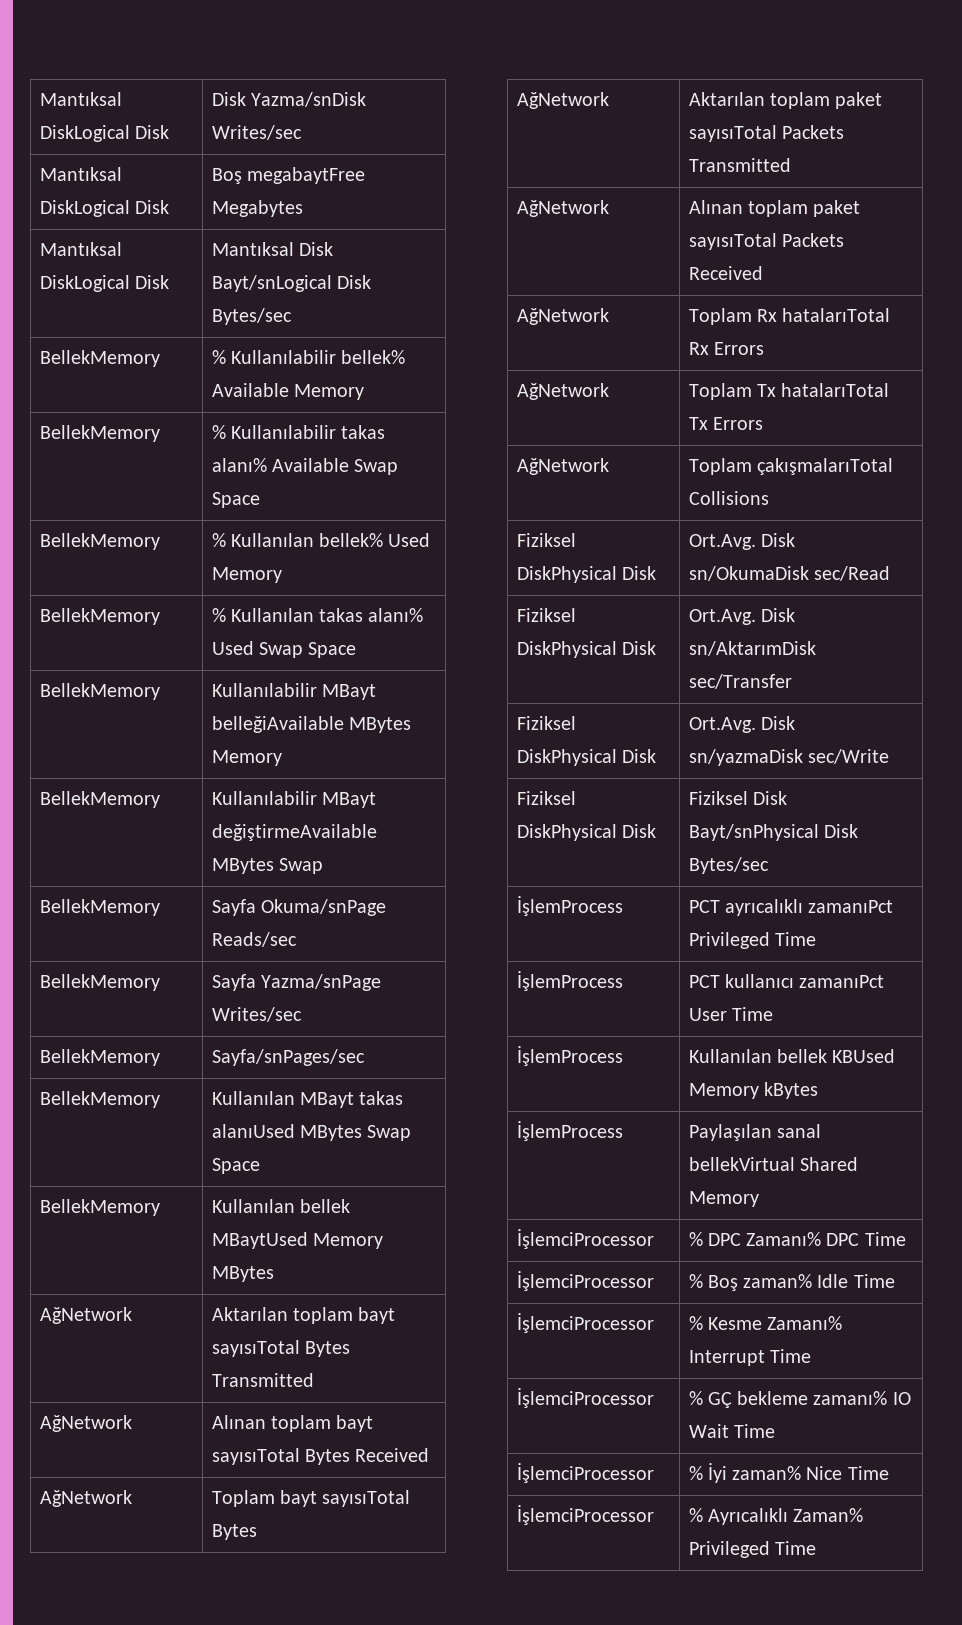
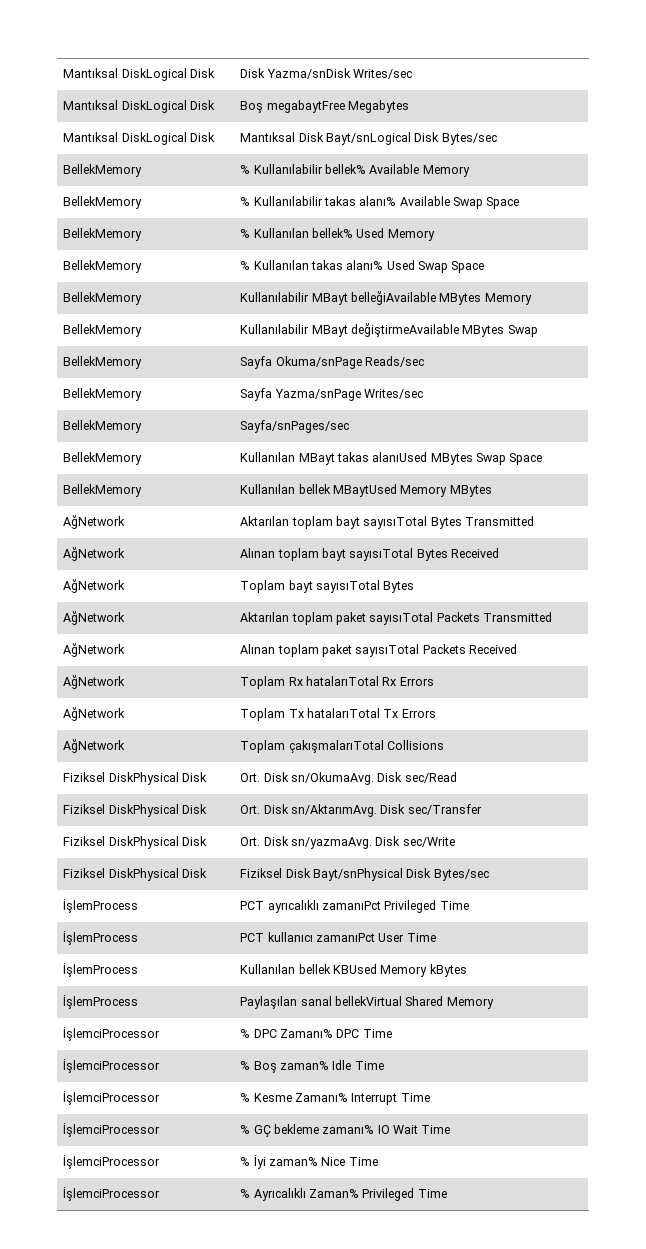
- Fiziksel DiskPhysical Disk | Ort.Avg. Disk sn/OkumaDisk sec/Read
+ Fiziksel DiskPhysical Disk | Ort. Disk sn/OkumaAvg. Disk sec/Read
- Fiziksel DiskPhysical Disk | Ort.Avg. Disk sn/AktarımDisk sec/Transfer
+ Fiziksel DiskPhysical Disk | Ort. Disk sn/AktarımAvg. Disk sec/Transfer
- Fiziksel DiskPhysical Disk | Ort.Avg. Disk sn/yazmaDisk sec/Write
+ Fiziksel DiskPhysical Disk | Ort. Disk sn/yazmaAvg. Disk sec/Write

